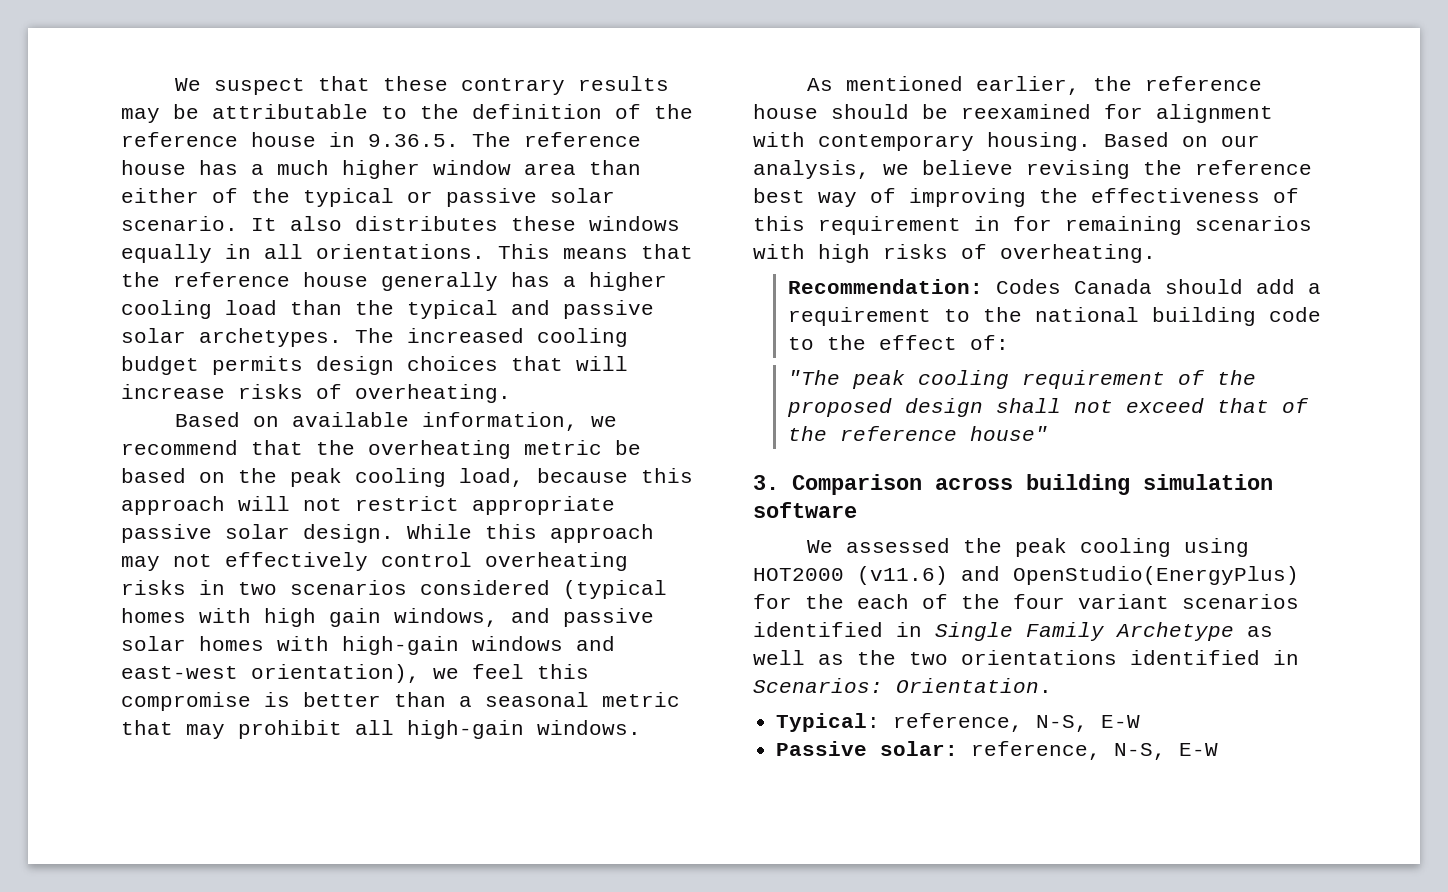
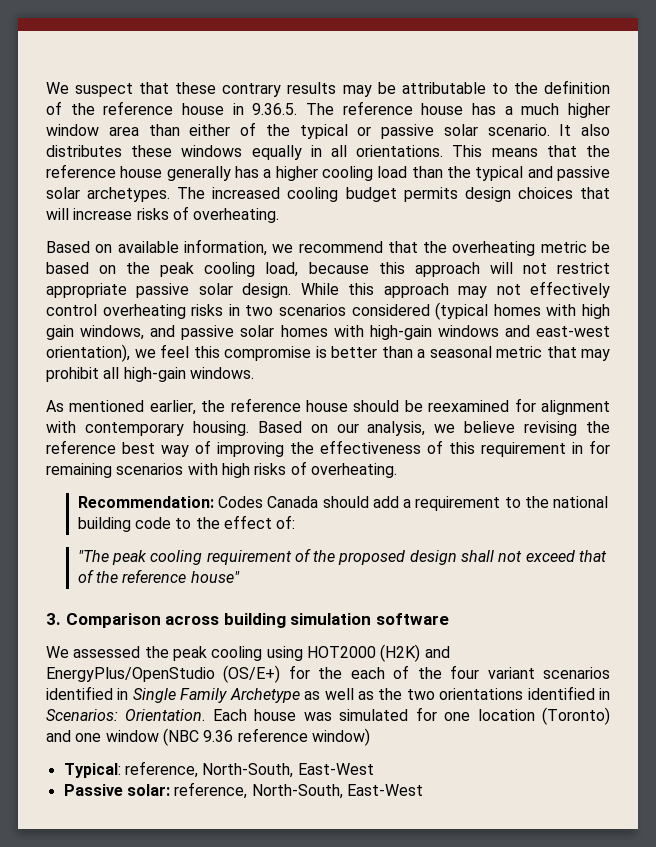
- We assessed the peak cooling using HOT2000 (v11.6) and OpenStudio(EnergyPlus) for the each of the four variant scenarios identified in Single Family Archetype as well as the two orientations identified in Scenarios: Orientation.
+ We assessed the peak cooling using HOT2000 (H2K) and EnergyPlus/OpenStudio (OS/E+) for the each of the four variant scenarios identified in Single Family Archetype as well as the two orientations identified in Scenarios: Orientation. Each house was simulated for one location (Toronto) and one window (NBC 9.36 reference window)
- Typical: reference, N-S, E-W
+ Typical: reference, North-South, East-West
- Passive solar: reference, N-S, E-W
+ Passive solar: reference, North-South, East-West

